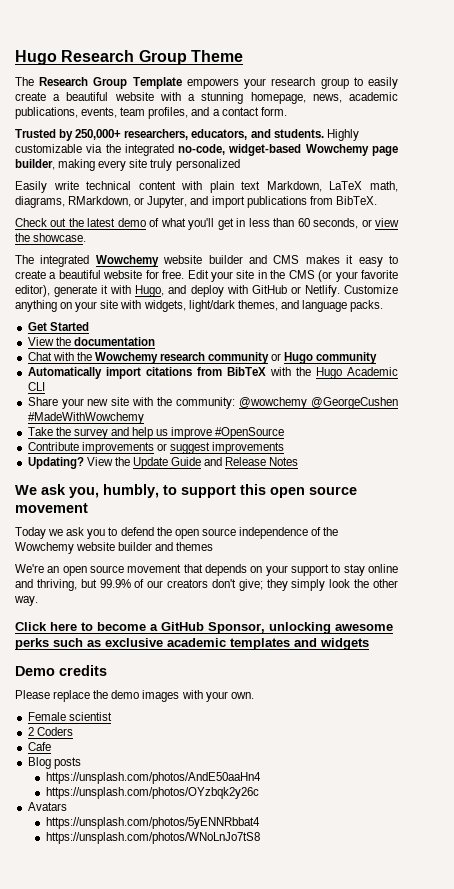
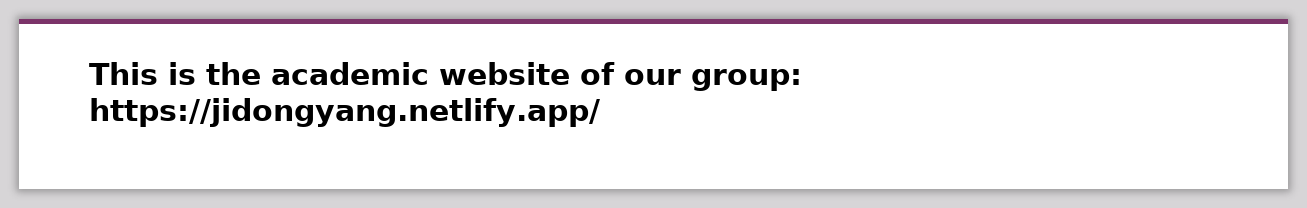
- Hugo Research Group Theme
- The Research Group Template empowers your research group to easily create a beautiful website with a stunning homepage, news, academic publications, events, team profiles, and a contact form.
- Trusted by 250,000+ researchers, educators, and students. Highly customizable via the integrated no-code, widget-based Wowchemy page builder, making every site truly personalized
- Easily write technical content with plain text Markdown, LaTeX math, diagrams, RMarkdown, or Jupyter, and import publications from BibTeX.
- Check out the latest demo of what you'll get in less than 60 seconds, or view the showcase.
- The integrated Wowchemy website builder and CMS makes it easy to create a beautiful website for free. Edit your site in the CMS (or your favorite editor), generate it with Hugo, and deploy with GitHub or Netlify. Customize anything on your site with widgets, light/dark themes, and language packs.
- Get Started
- View the documentation
- Chat with the Wowchemy research community or Hugo community
- Automatically import citations from BibTeX with the Hugo Academic CLI
- Share your new site with the community: @wowchemy @GeorgeCushen #MadeWithWowchemy
- Take the survey and help us improve #OpenSource
- Contribute improvements or suggest improvements
- Updating? View the Update Guide and Release Notes
- We ask you, humbly, to support this open source movement
- Today we ask you to defend the open source independence of the Wowchemy website builder and themes
- We're an open source movement that depends on your support to stay online and thriving, but 99.9% of our creators don't give; they simply look the other way.
- Click here to become a GitHub Sponsor, unlocking awesome perks such as exclusive academic templates and widgets
- Demo credits
- Please replace the demo images with your own.
- Female scientist
- 2 Coders
- Cafe
- Blog posts
- https://unsplash.com/photos/AndE50aaHn4
- https://unsplash.com/photos/OYzbqk2y26c
- Avatars
- https://unsplash.com/photos/5yENNRbbat4
- https://unsplash.com/photos/WNoLnJo7tS8
+ This is the academic website of our group: https://jidongyang.netlify.app/

